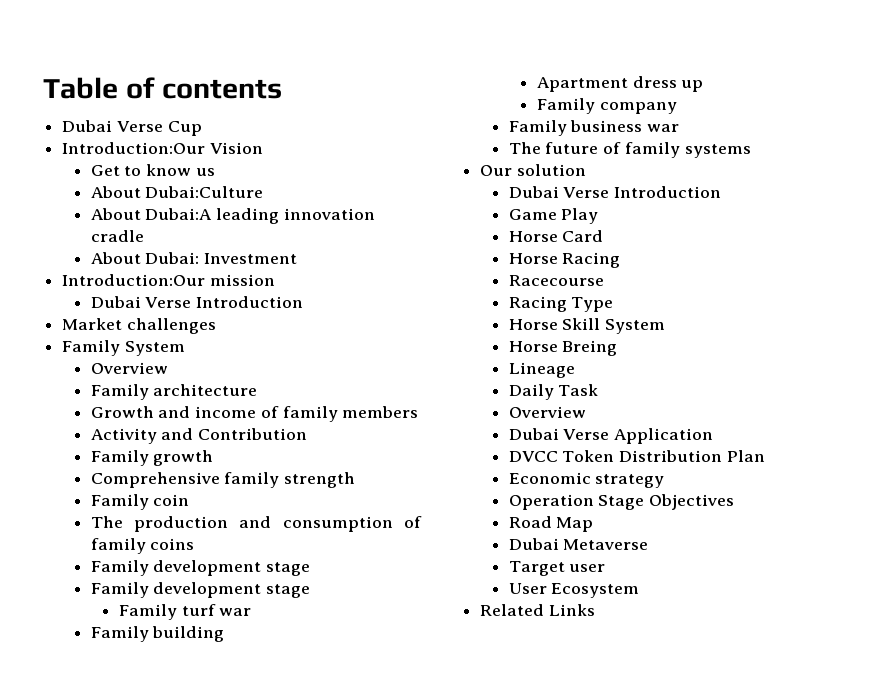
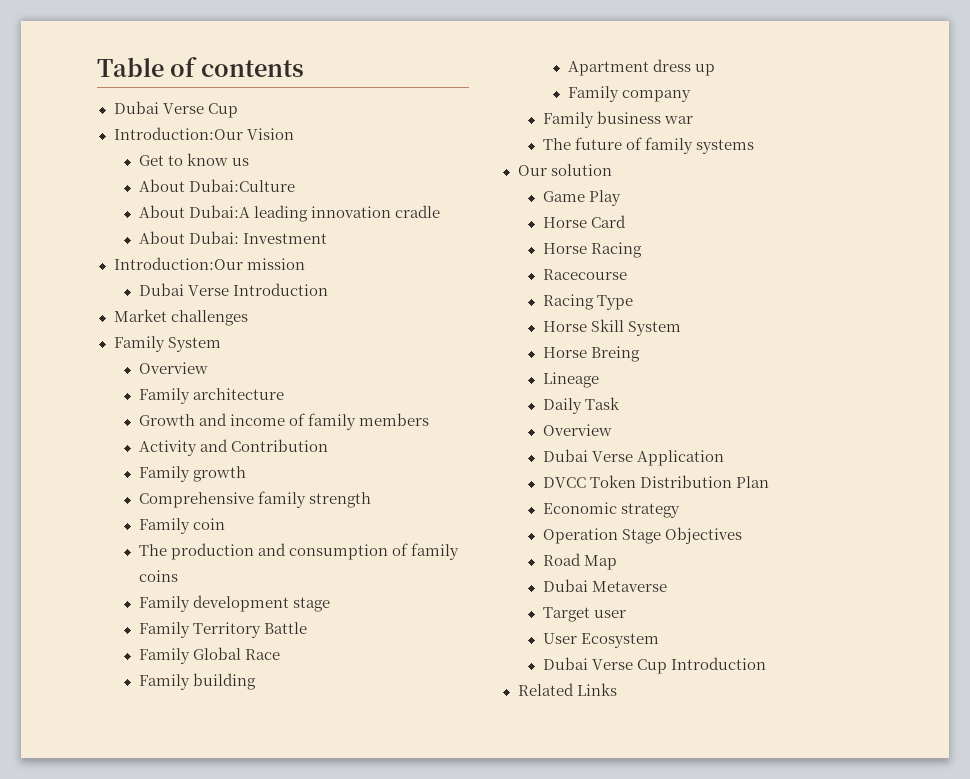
  The production and consumption of family coins
  Family development stage
- Family development stage
- Family turf war
+ Family Territory Battle
+ Family Global Race
  Our solution
- Dubai Verse Introduction
+ Dubai Verse Cup Introduction

